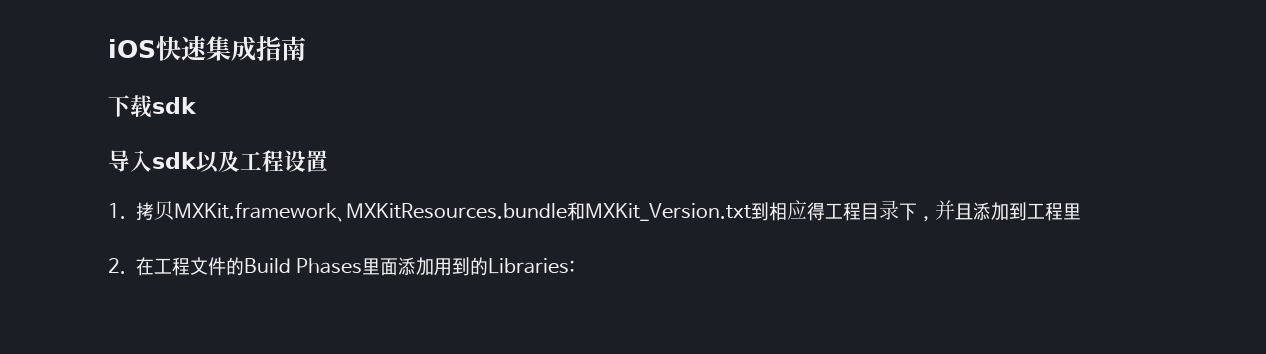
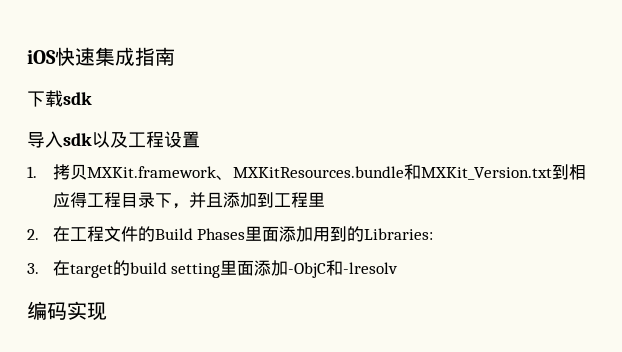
+ 3.在target的build setting里面添加-ObjC和-lresolv
+ 编码实现

